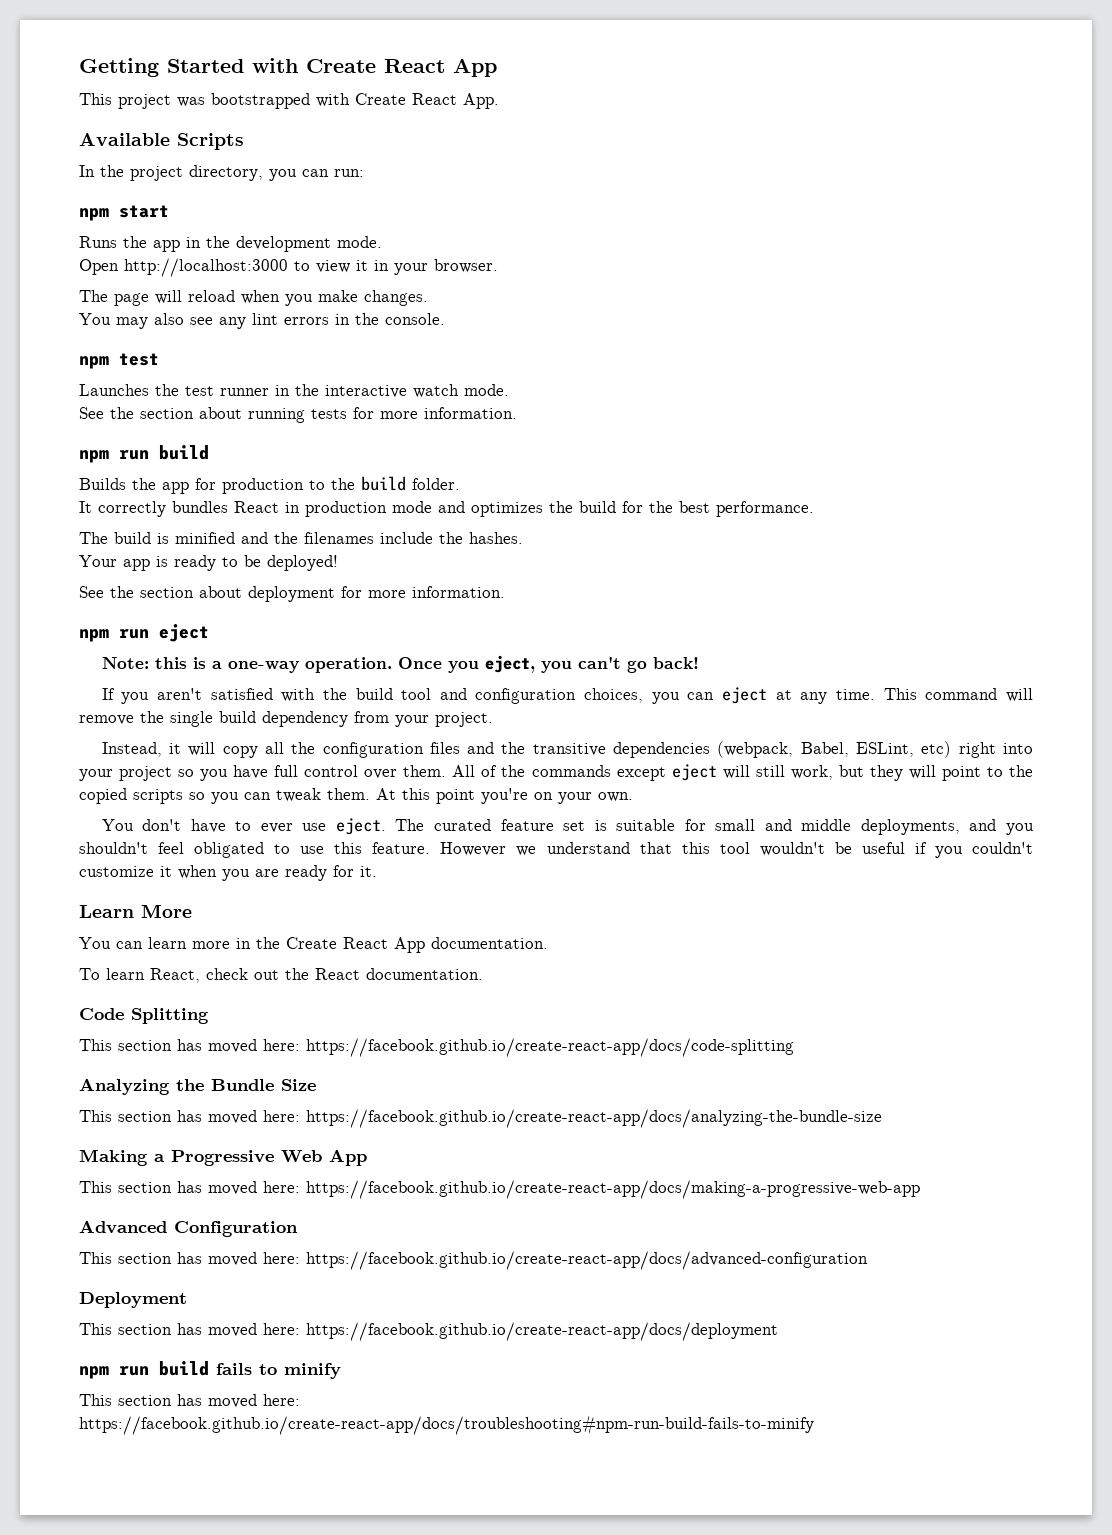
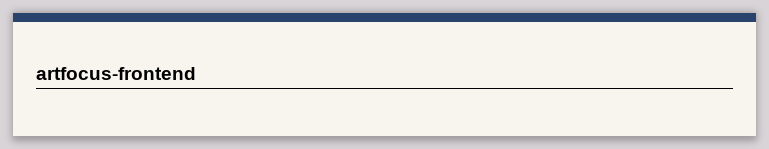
- Getting Started with Create React App
- This project was bootstrapped with Create React App.
- Available Scripts
- In the project directory, you can run:
- npm start
- Runs the app in the development mode.
- Open http://localhost:3000 to view it in your browser.
- The page will reload when you make changes.
- You may also see any lint errors in the console.
- npm test
- Launches the test runner in the interactive watch mode.
- See the section about running tests for more information.
- npm run build
- Builds the app for production to the build folder.
- It correctly bundles React in production mode and optimizes the build for the best performance.
- The build is minified and the filenames include the hashes.
- Your app is ready to be deployed!
- See the section about deployment for more information.
- npm run eject
- Note: this is a one-way operation. Once you eject, you can't go back!
- If you aren't satisfied with the build tool and configuration choices, you can eject at any time. This command will remove the single build dependency from your project.
- Instead, it will copy all the configuration files and the transitive dependencies (webpack, Babel, ESLint, etc) right into your project so you have full control over them. All of the commands except eject will still work, but they will point to the copied scripts so you can tweak them. At this point you're on your own.
- You don't have to ever use eject. The curated feature set is suitable for small and middle deployments, and you shouldn't feel obligated to use this feature. However we understand that this tool wouldn't be useful if you couldn't customize it when you are ready for it.
- Learn More
- You can learn more in the Create React App documentation.
- To learn React, check out the React documentation.
- Code Splitting
- This section has moved here: https://facebook.github.io/create-react-app/docs/code-splitting
- Analyzing the Bundle Size
- This section has moved here: https://facebook.github.io/create-react-app/docs/analyzing-the-bundle-size
- Making a Progressive Web App
- This section has moved here: https://facebook.github.io/create-react-app/docs/making-a-progressive-web-app
- Advanced Configuration
- This section has moved here: https://facebook.github.io/create-react-app/docs/advanced-configuration
- Deployment
- This section has moved here: https://facebook.github.io/create-react-app/docs/deployment
- npm run build fails to minify
- This section has moved here: https://facebook.github.io/create-react-app/docs/troubleshooting#npm-run-build-fails-to-minify
+ artfocus-frontend

